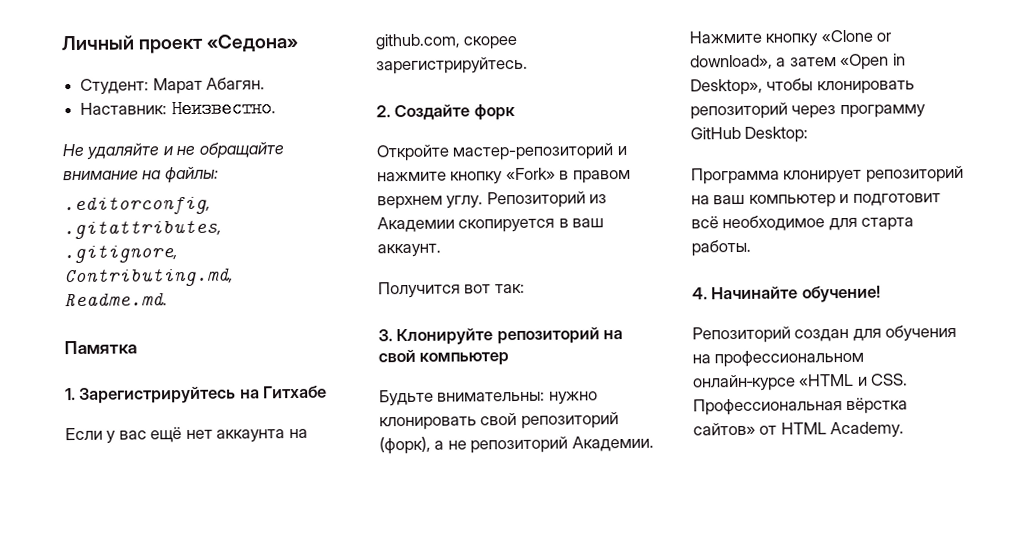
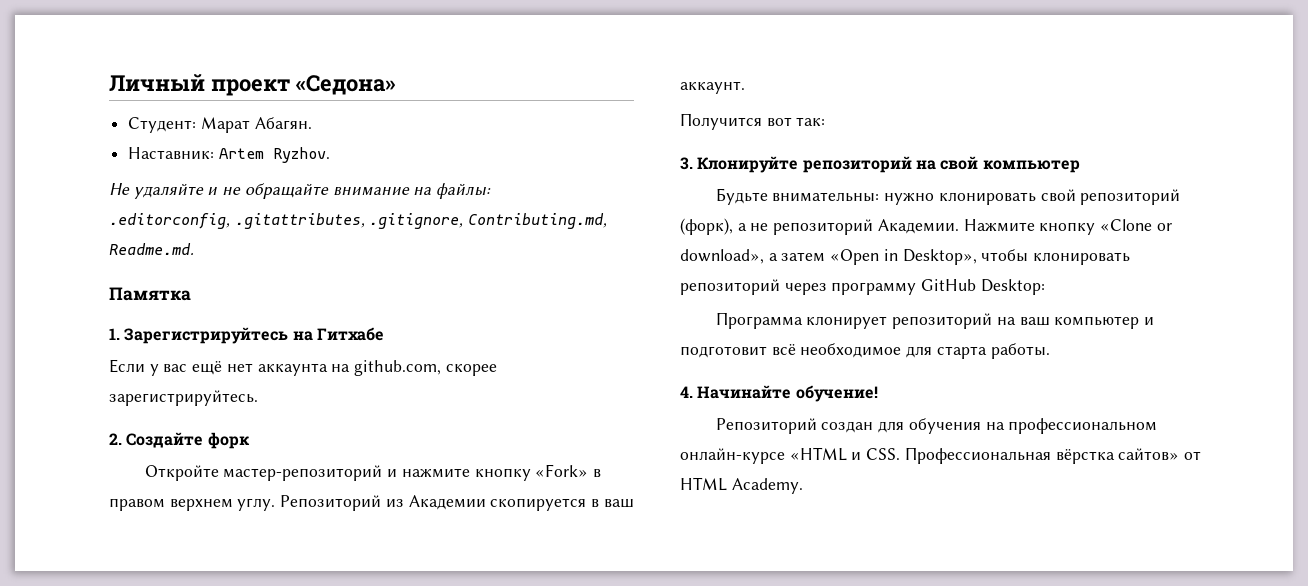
- Наставник: Неизвестно.
+ Наставник: Artem Ryzhov.

